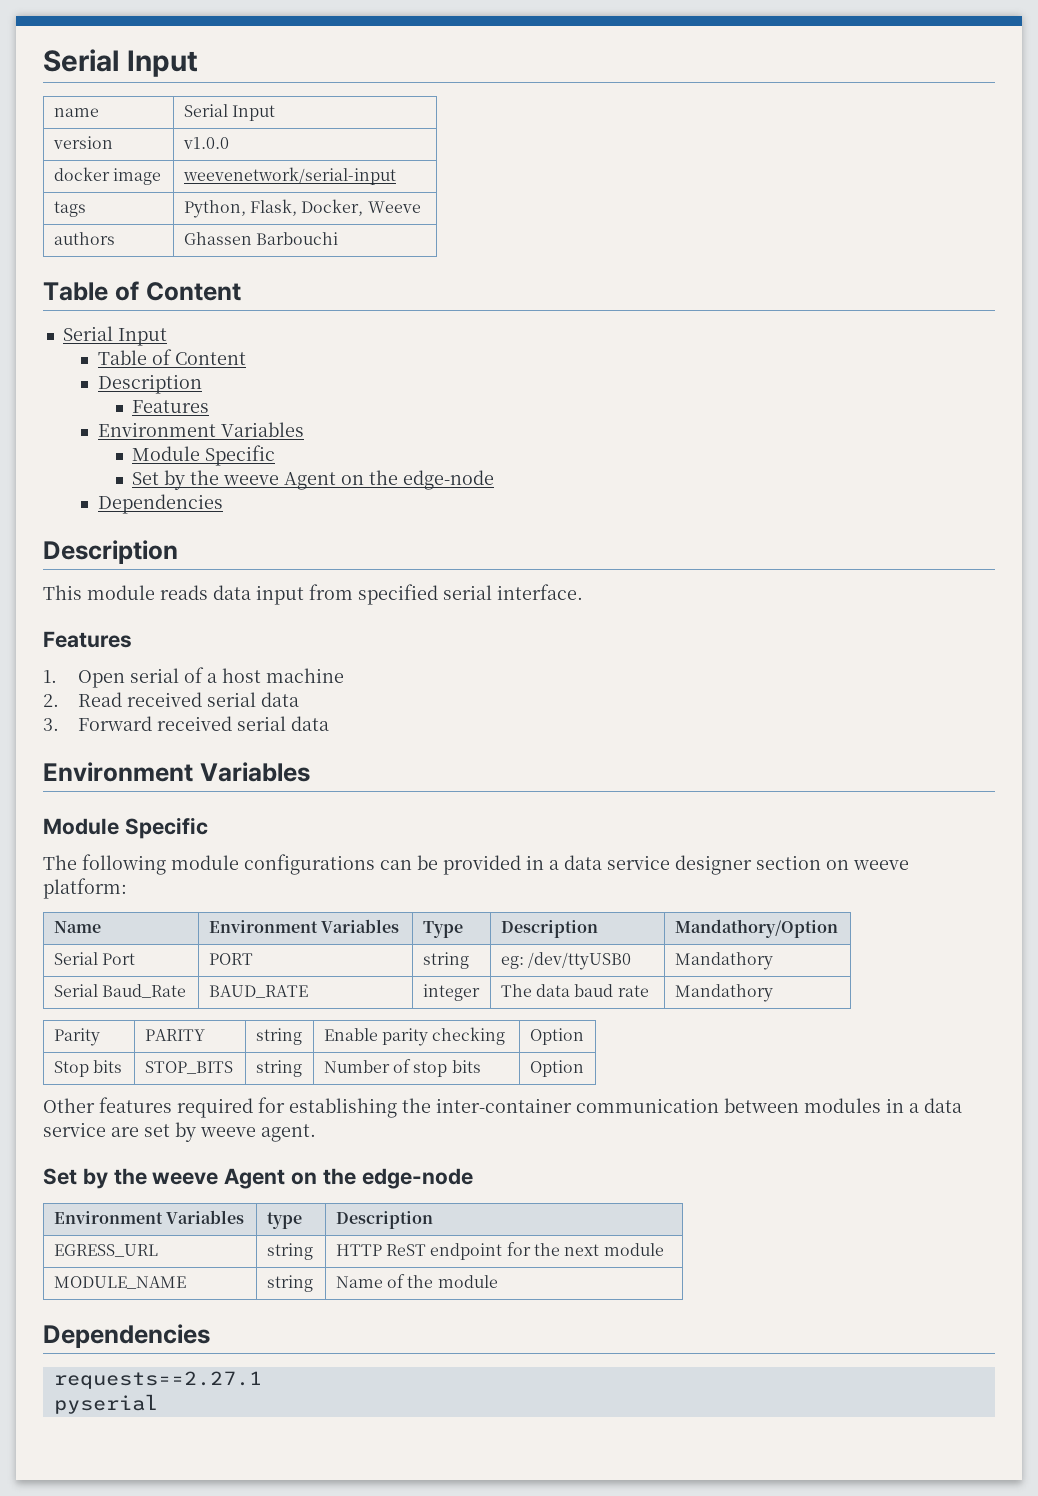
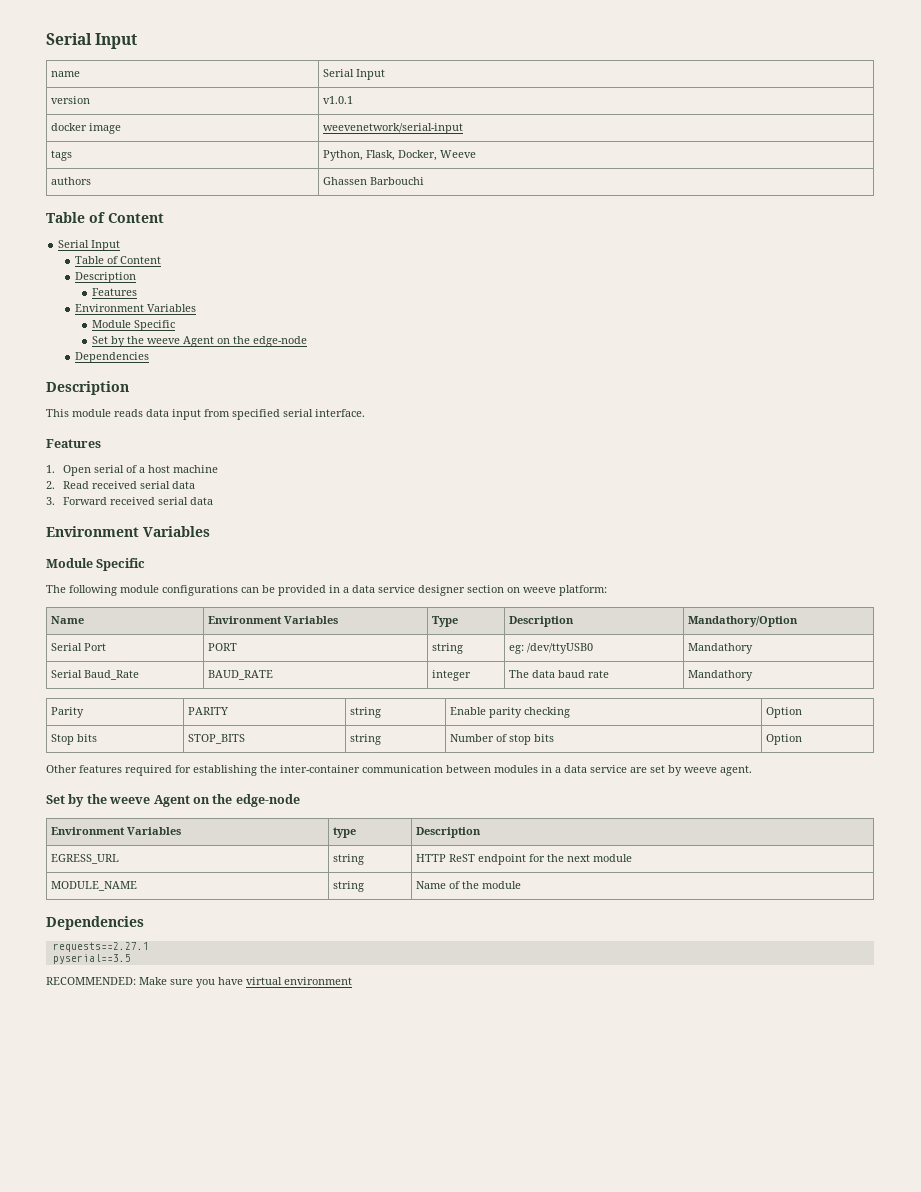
- version | v1.0.0
+ version | v1.0.1
- pyserial
+ pyserial==3.5
+ RECOMMENDED: Make sure you have virtual environment

